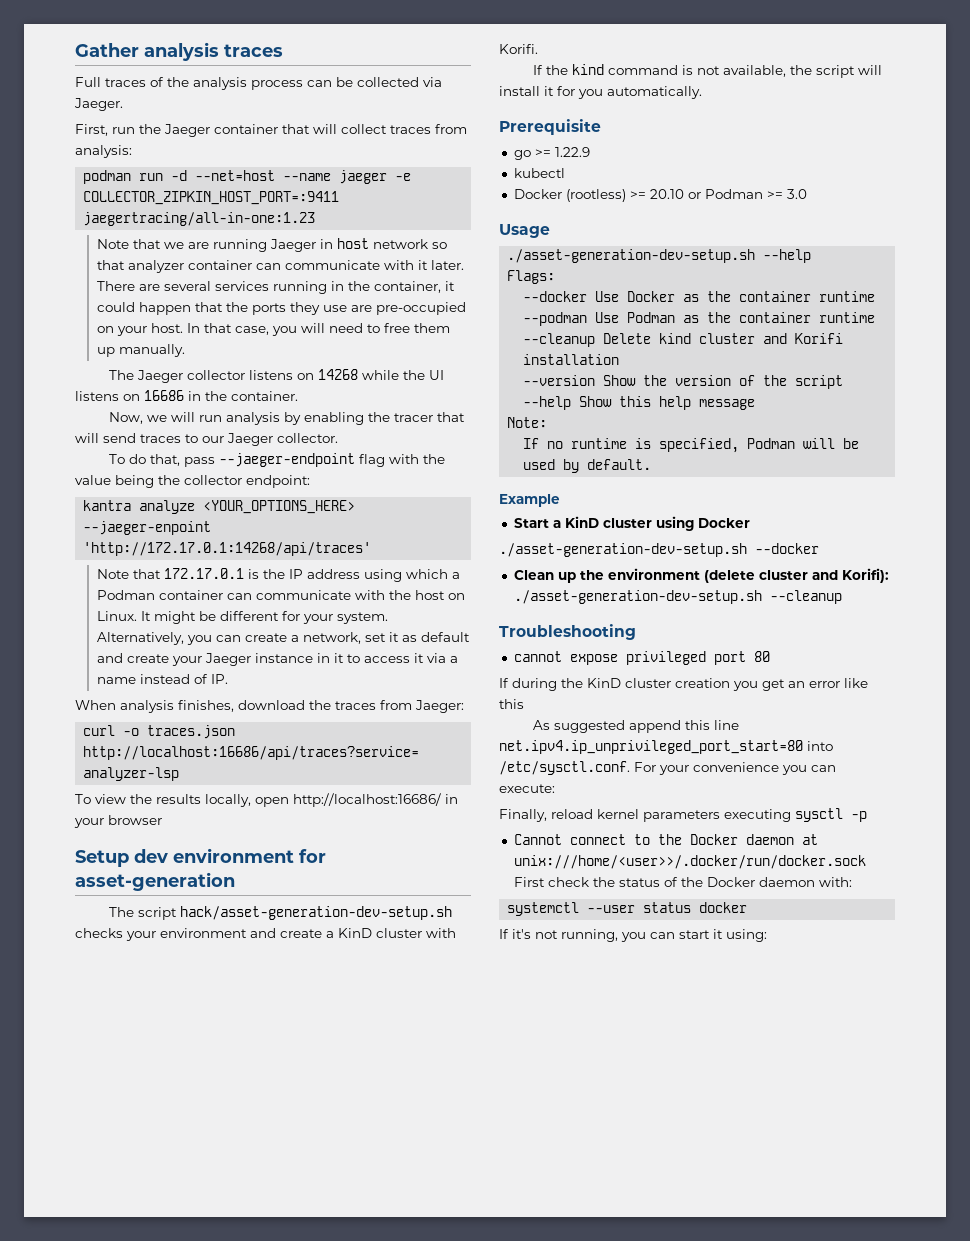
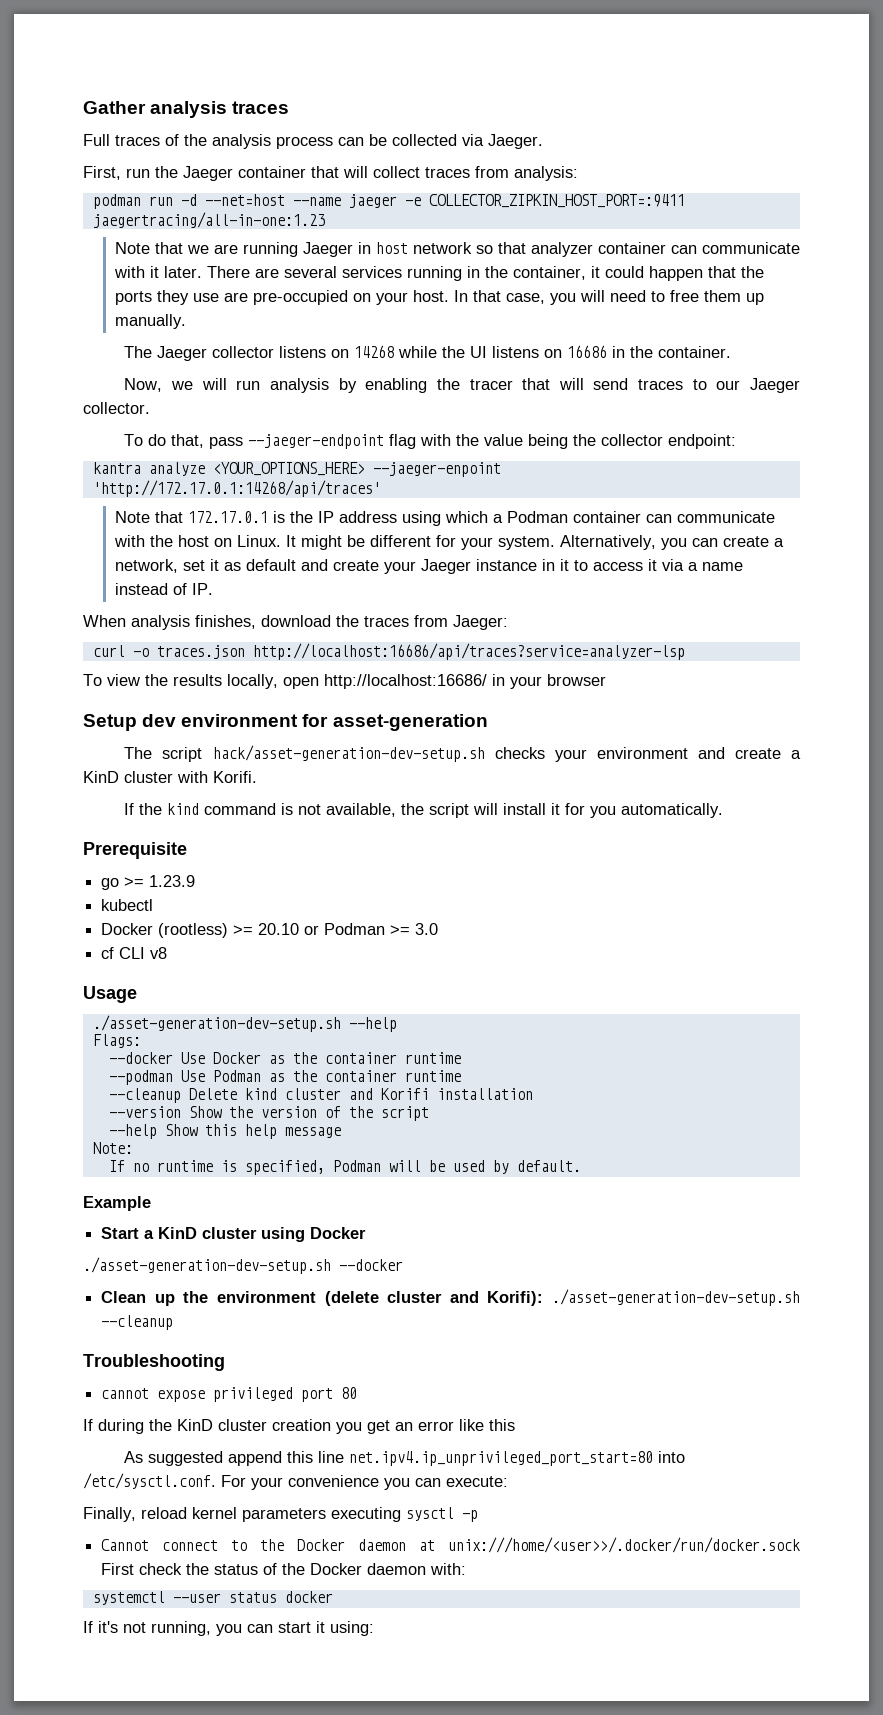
- go >= 1.22.9
+ go >= 1.23.9
+ cf CLI v8

